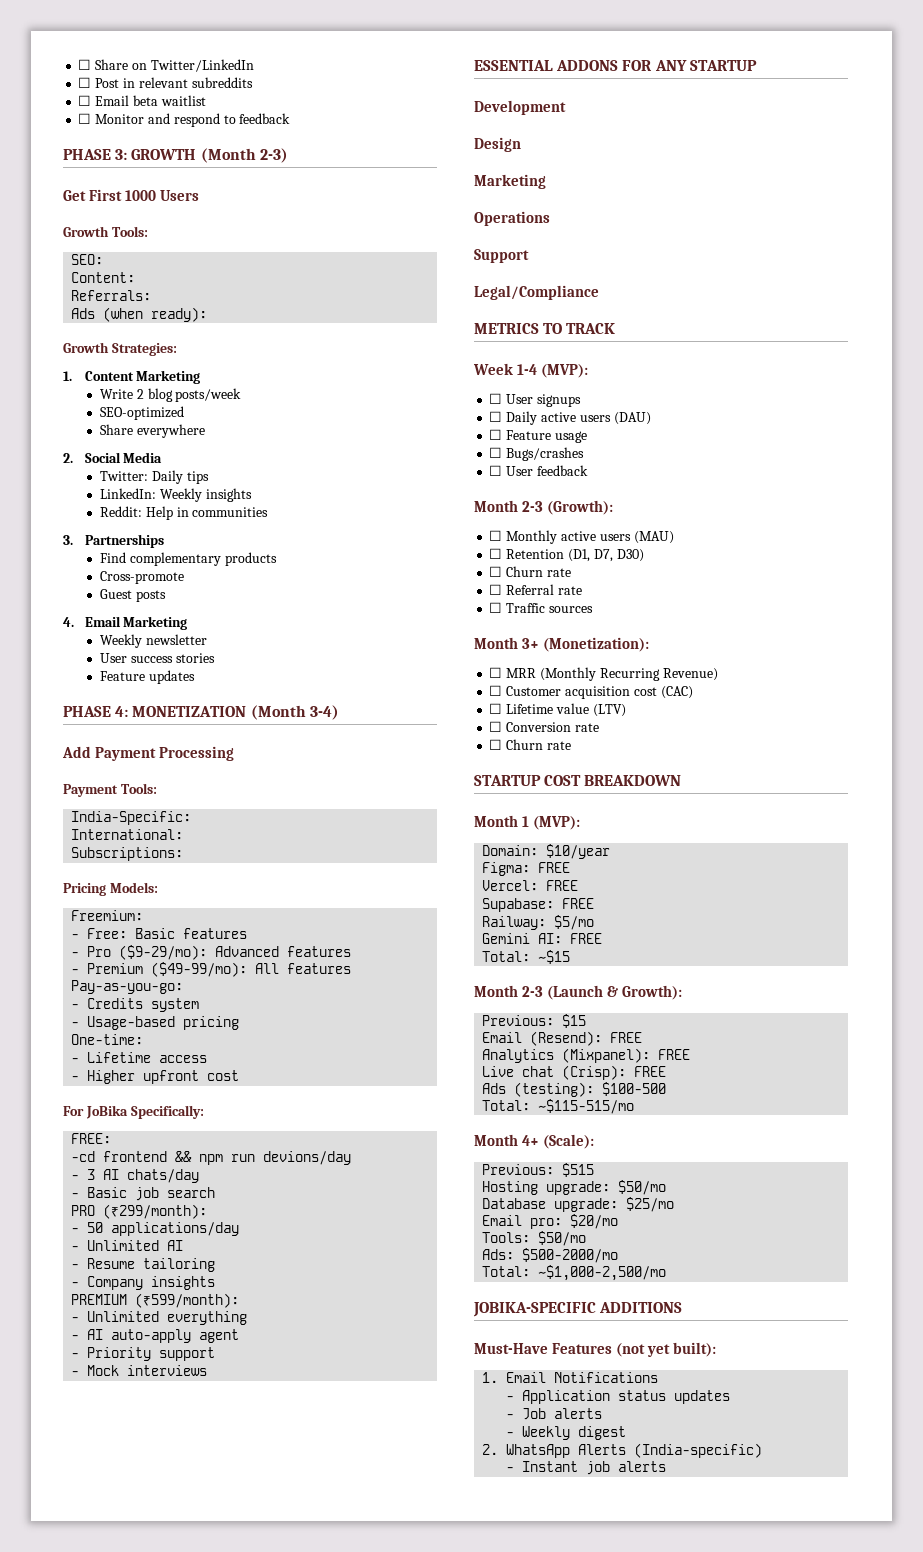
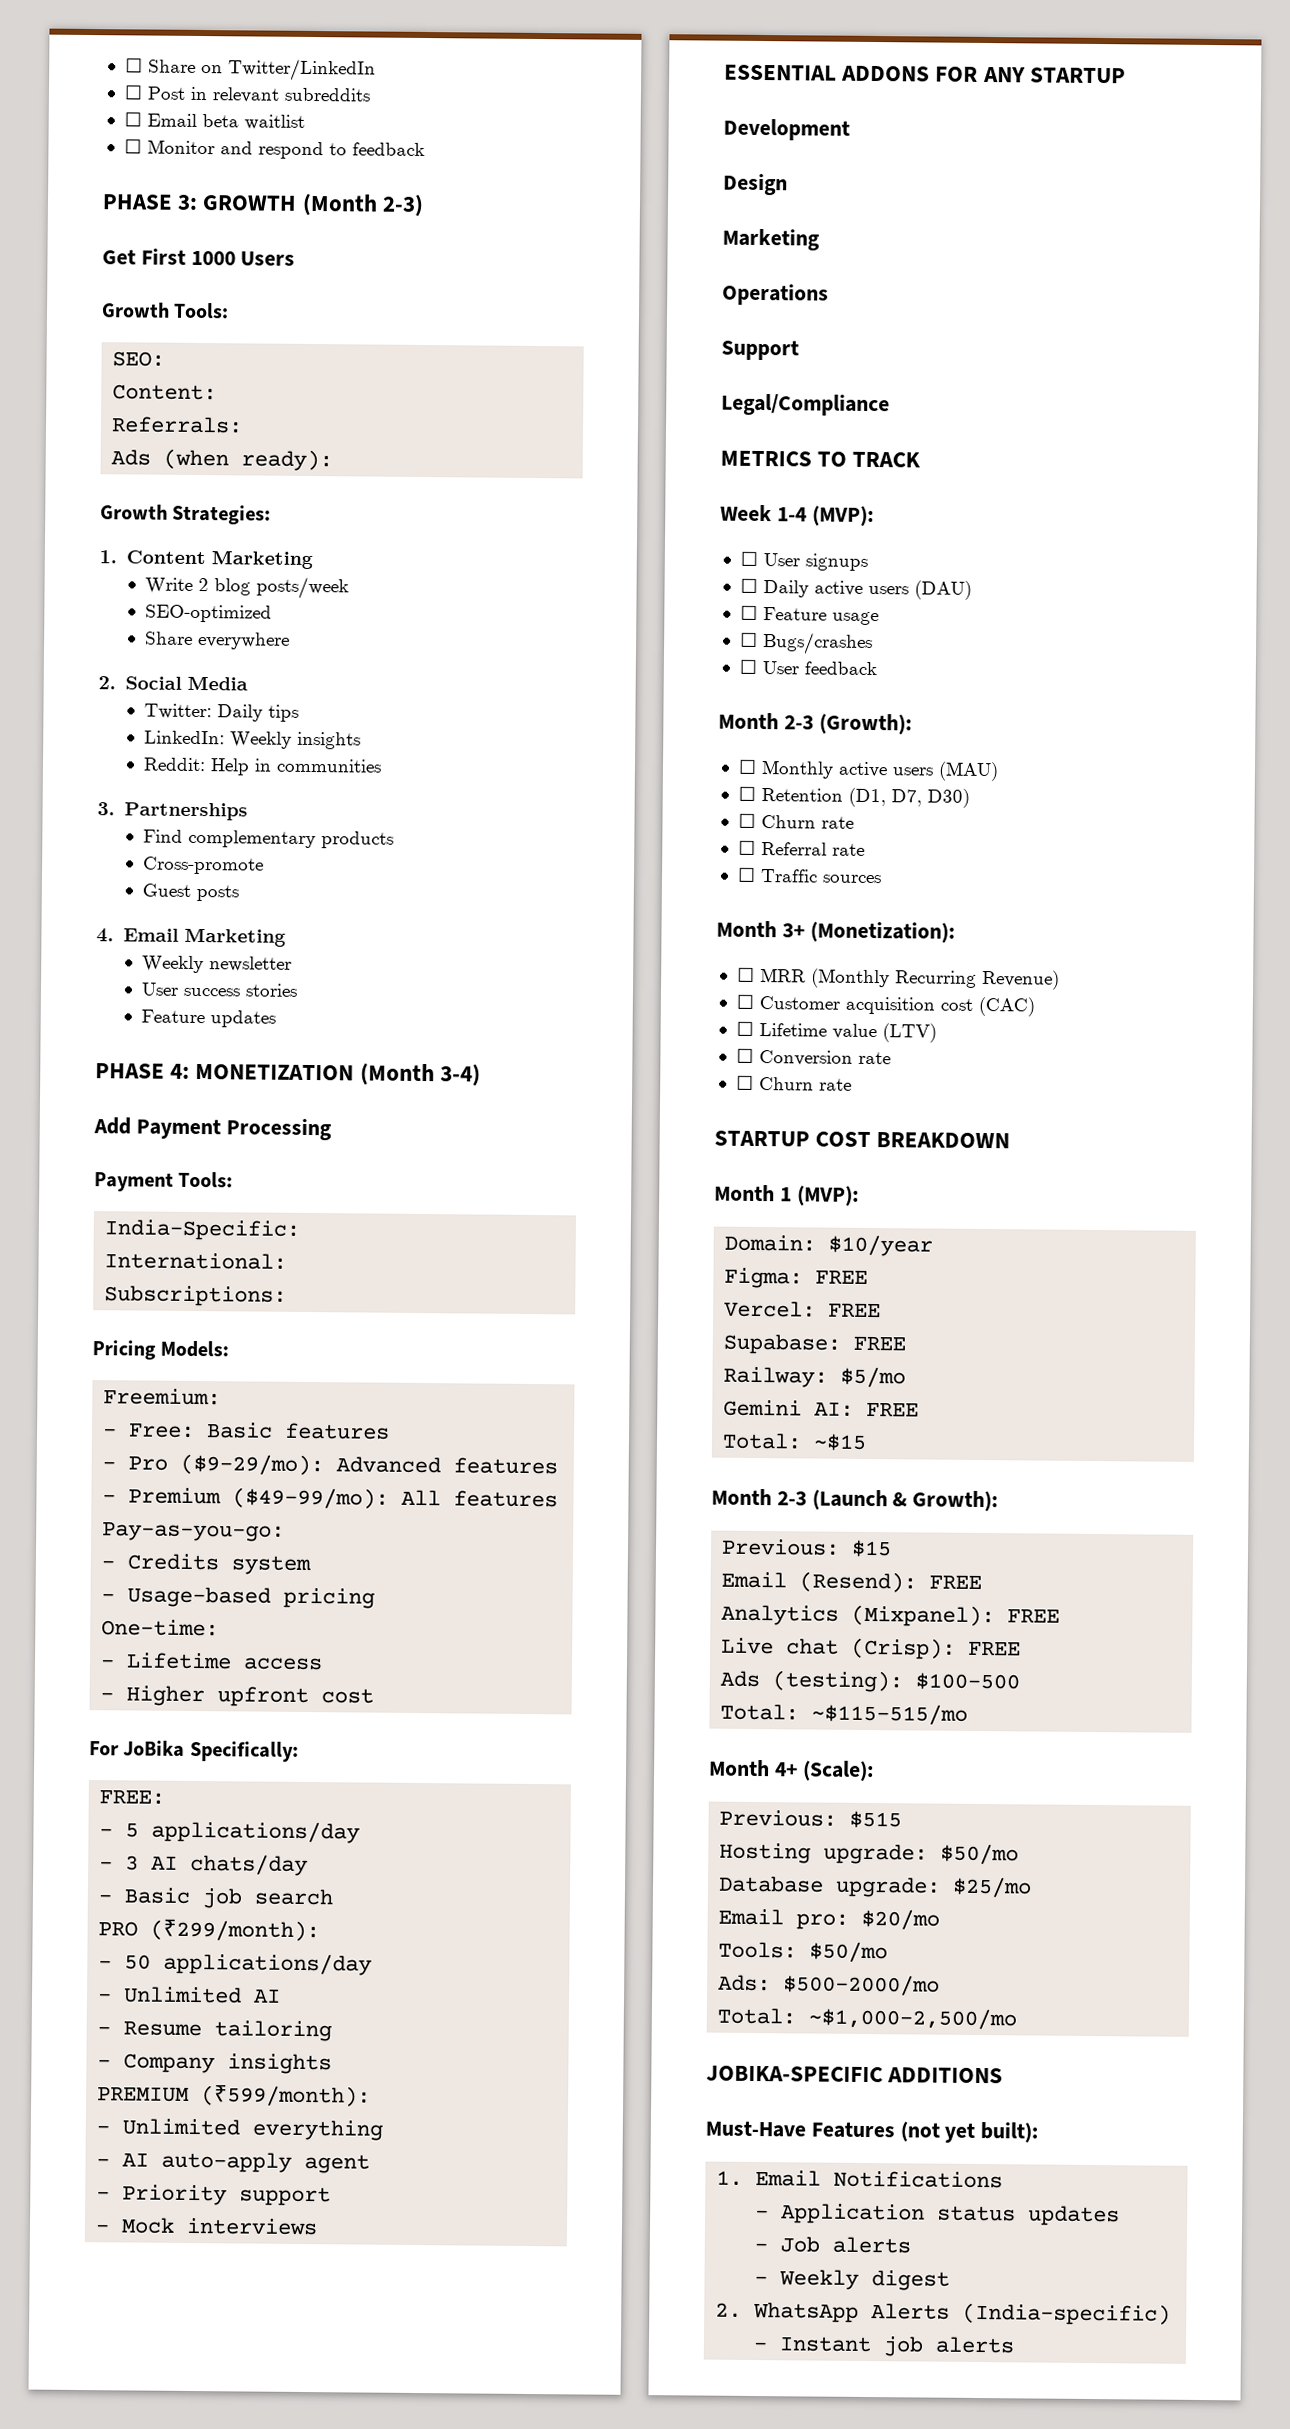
- -cd frontend && npm run devions/day
+ - 5 applications/day

